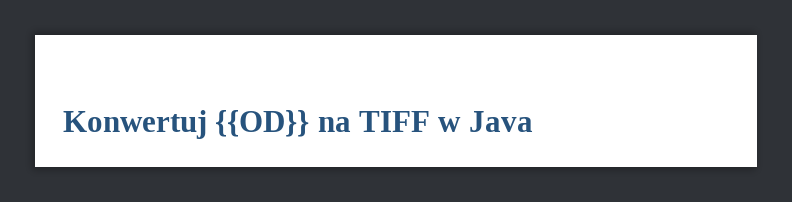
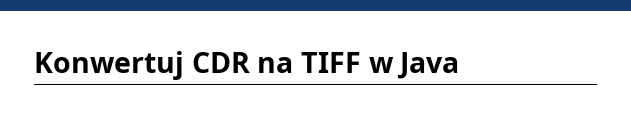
- Konwertuj {{OD}} na TIFF w Java
+ Konwertuj CDR na TIFF w Java

